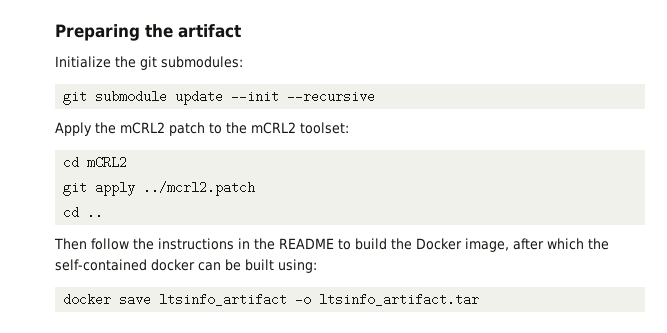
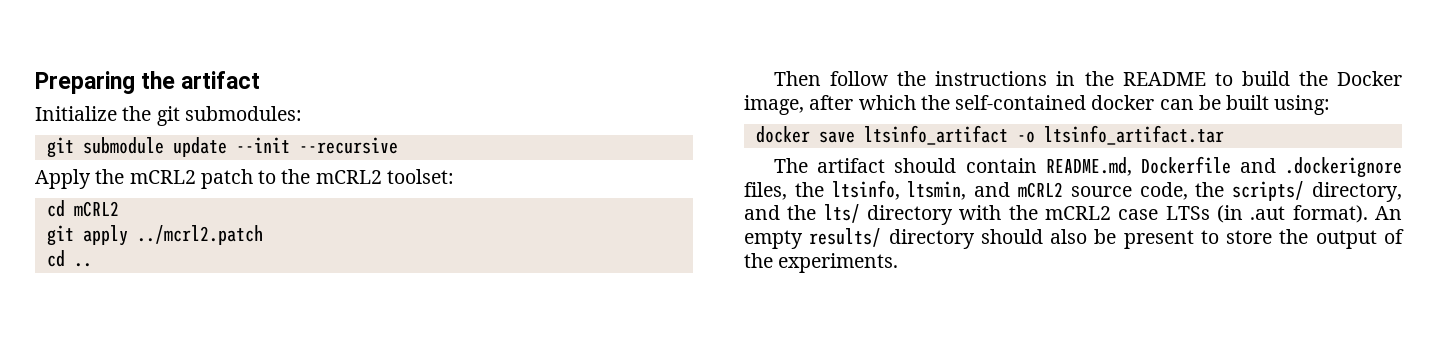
+ The artifact should contain README.md, Dockerfile and .dockerignore files, the ltsinfo, ltsmin, and mCRL2 source code, the scripts/ directory, and the lts/ directory with the mCRL2 case LTSs (in .aut format). An empty results/ directory should also be present to store the output of the experiments.

